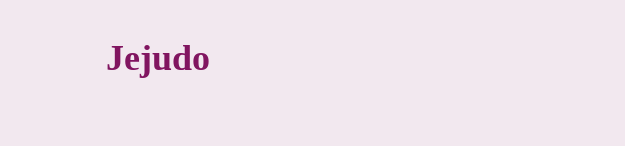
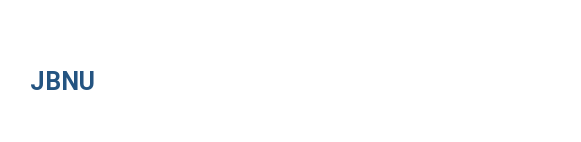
- Jejudo
+ JBNU

